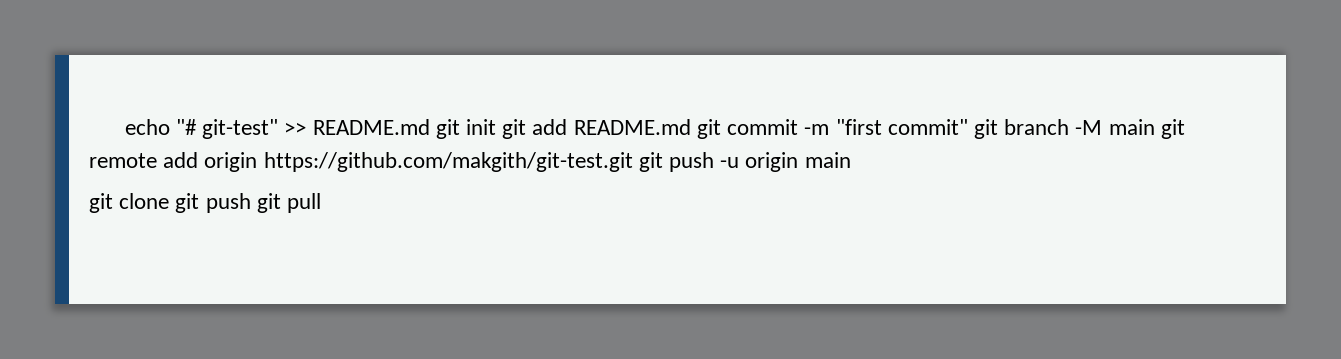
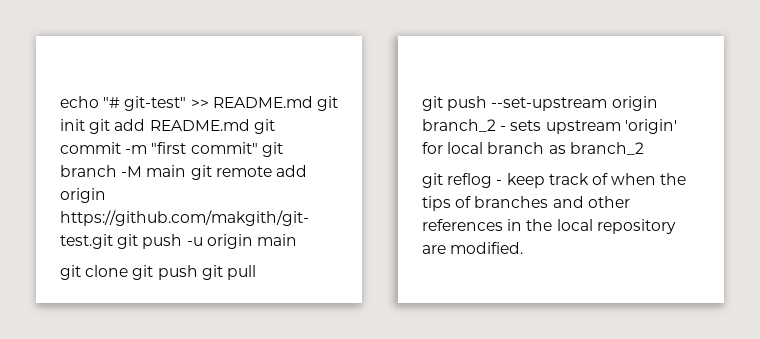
+ git push --set-upstream origin branch_2 - sets upstream 'origin' for local branch as branch_2
+ git reflog - keep track of when the tips of branches and other references in the local repository are modified.

